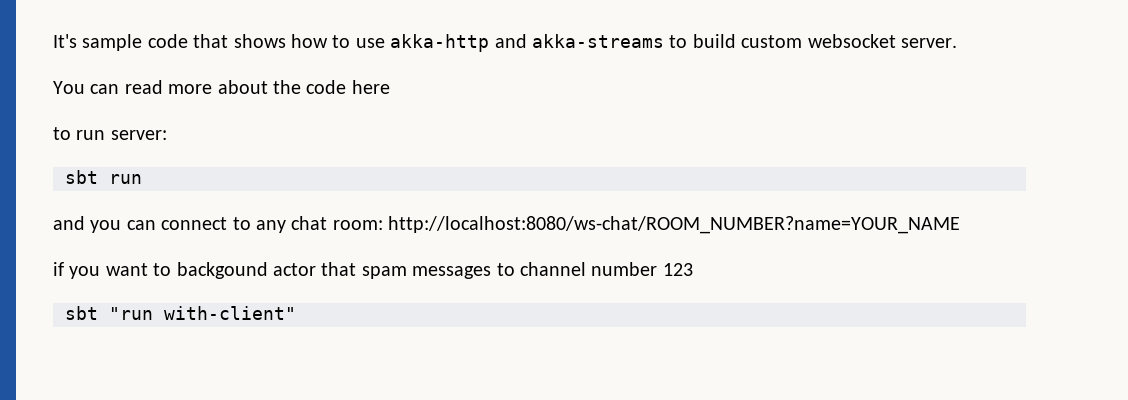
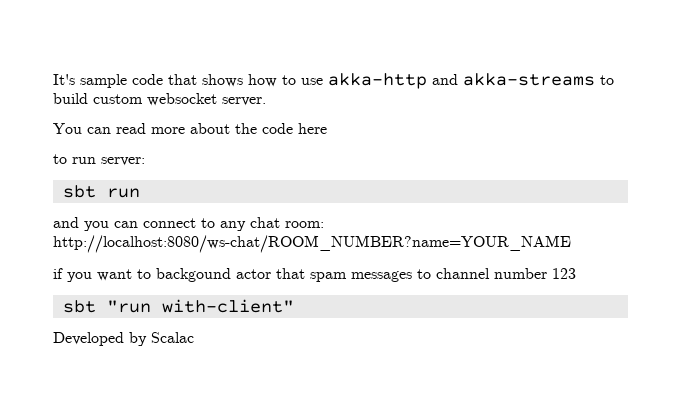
+ Developed by Scalac

